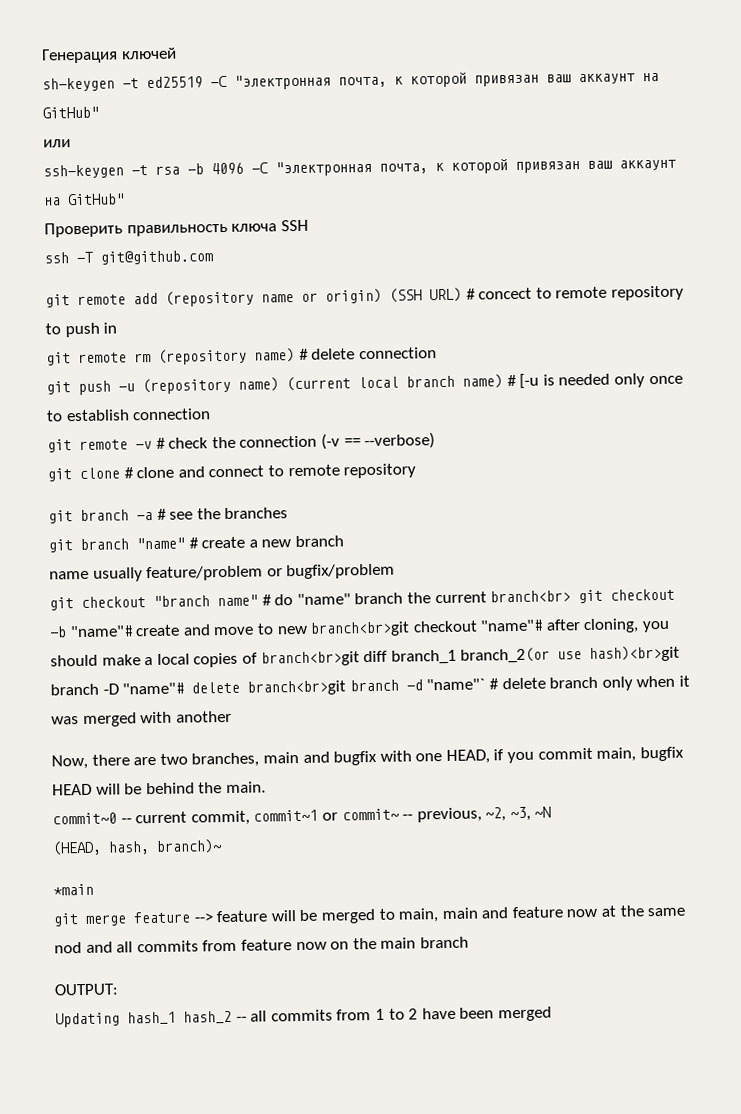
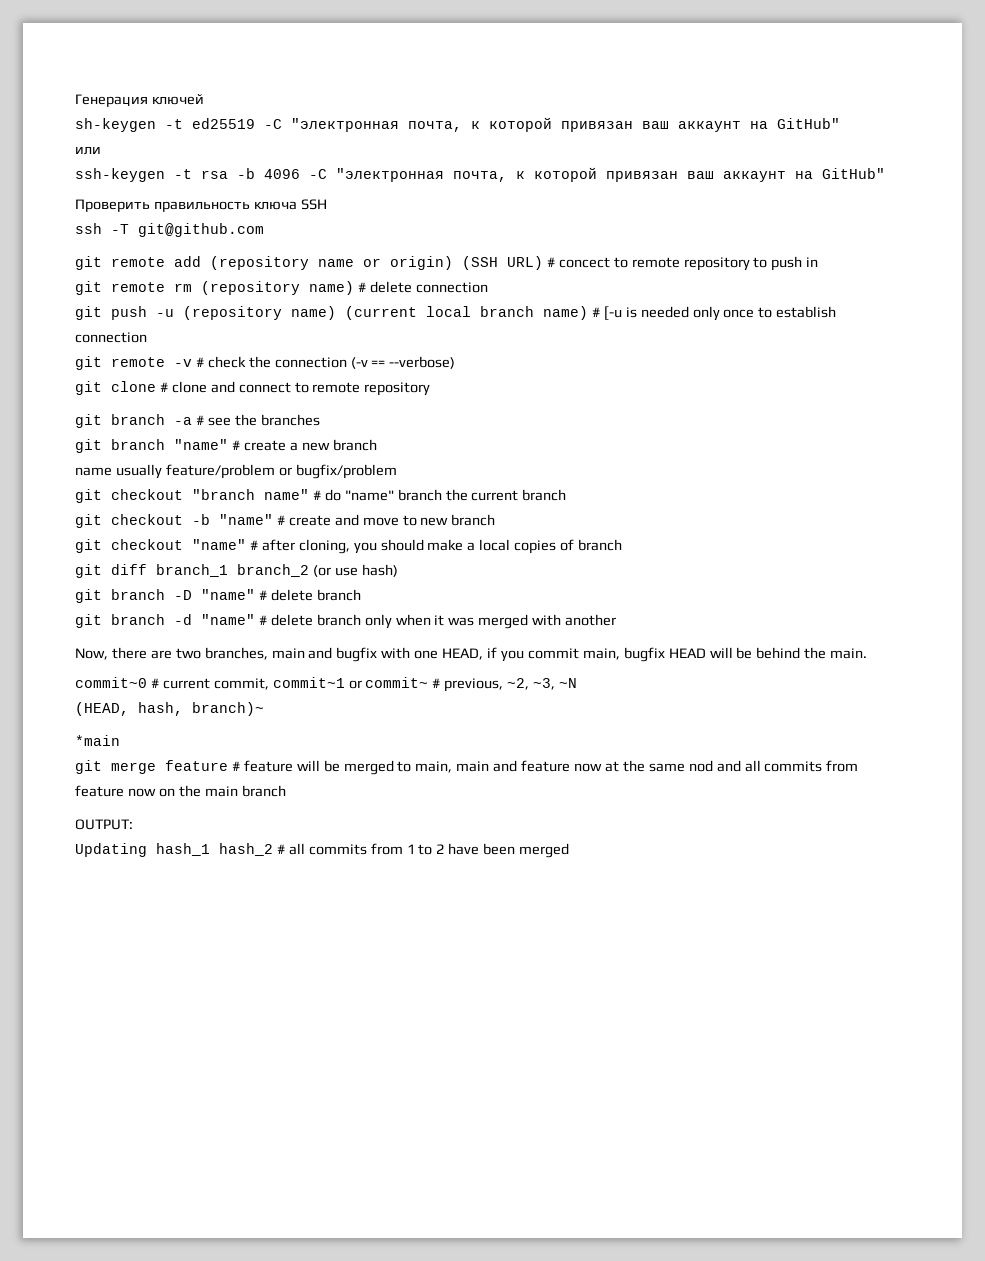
- git checkout "branch name" # do "name" branch the current branch<br> git checkout -b "name"# create and move to new branch<br>git checkout "name"# after cloning, you should make a local copies of branch<br>git diff branch_1 branch_2(or use hash)<br>git branch -D "name"# delete branch<br>git branch -d "name"` # delete branch only when it was merged with another
+ git checkout "branch name" # do "name" branch the current branch
+ git checkout -b "name" # create and move to new branch
+ git checkout "name" # after cloning, you should make a local copies of branch
+ git diff branch_1 branch_2 (or use hash)
+ git branch -D "name" # delete branch
+ git branch -d "name" # delete branch only when it was merged with another
- commit~0 -- current commit, commit~1 or commit~ -- previous, ~2, ~3, ~N
+ commit~0 # current commit, commit~1 or commit~ # previous, ~2, ~3, ~N
- git merge feature --> feature will be merged to main, main and feature now at the same nod and all commits from feature now on the main branch
+ git merge feature # feature will be merged to main, main and feature now at the same nod and all commits from feature now on the main branch
- Updating hash_1 hash_2 -- all commits from 1 to 2 have been merged
+ Updating hash_1 hash_2 # all commits from 1 to 2 have been merged

